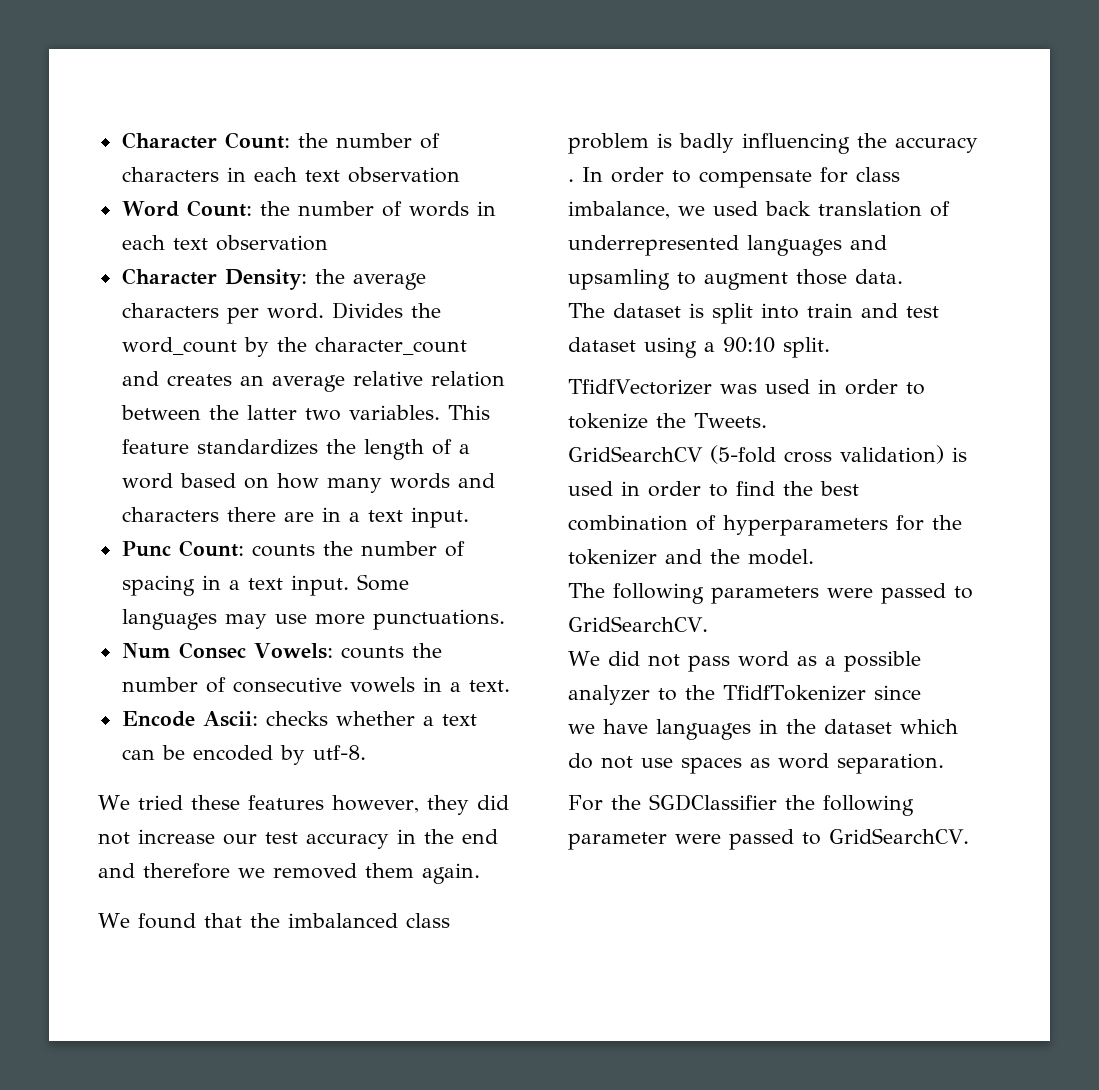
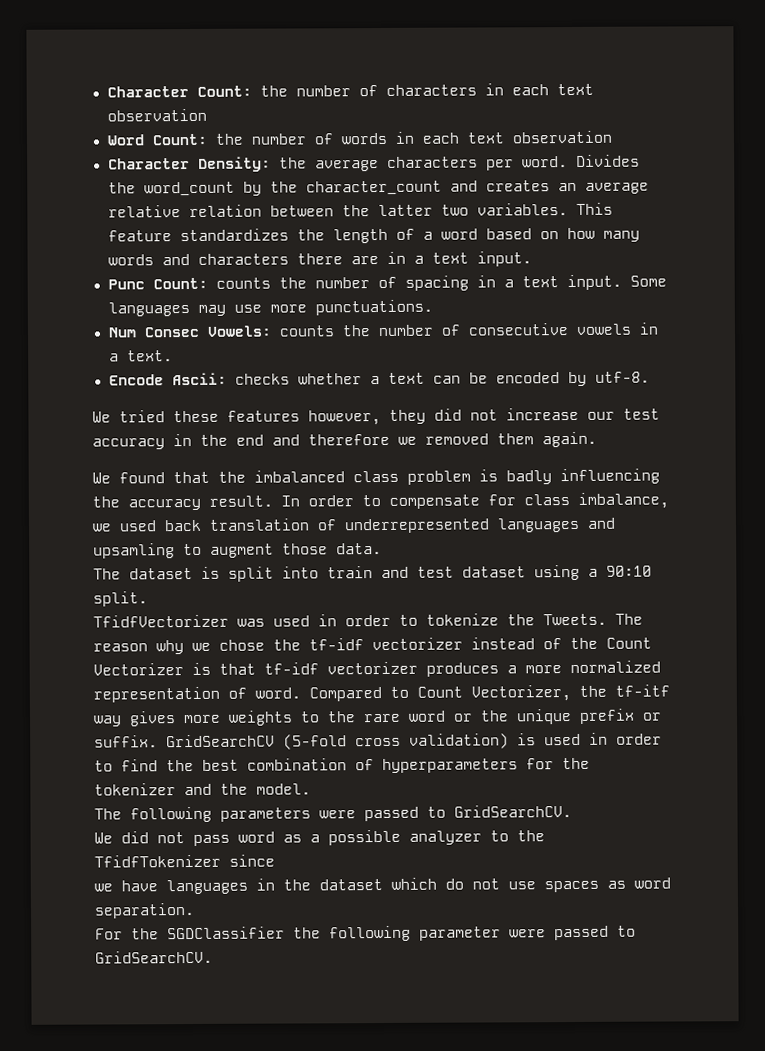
- We found that the imbalanced class problem is badly influencing the accuracy .
+ We found that the imbalanced class problem is badly influencing the accuracy result.
- TfidfVectorizer was used in order to tokenize the Tweets.
- GridSearchCV (5-fold cross validation) is used in order to find the best combination of hyperparameters for the tokenizer and the model.
+ TfidfVectorizer was used in order to tokenize the Tweets. The reason why we chose the tf-idf vectorizer instead of the Count Vectorizer is that tf-idf vectorizer produces a more normalized representation of word. Compared to Count Vectorizer, the tf-itf way gives more weights to the rare word or the unique prefix or suffix. GridSearchCV (5-fold cross validation) is used in order to find the best combination of hyperparameters for the tokenizer and the model.

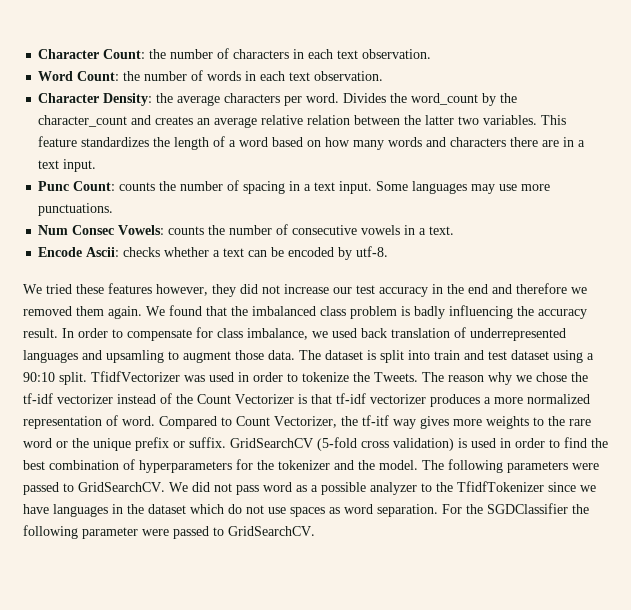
- Character Count: the number of characters in each text observation
+ Character Count: the number of characters in each text observation.
- Word Count: the number of words in each text observation
+ Word Count: the number of words in each text observation.
- We tried these features however, they did not increase our test accuracy in the end and therefore we removed them again.
- We found that the imbalanced class problem is badly influencing the accuracy result.
+ We tried these features however, they did not increase our test accuracy in the end and therefore we removed them again. We found that the imbalanced class problem is badly influencing the accuracy result.
- In order to compensate for class imbalance, we used back translation of underrepresented languages and upsamling to augment those data.
- The dataset is split into train and test dataset using a 90:10 split.
- TfidfVectorizer was used in order to tokenize the Tweets.
+ In order to compensate for class imbalance, we used back translation of underrepresented languages and upsamling to augment those data. The dataset is split into train and test dataset using a 90:10 split. TfidfVectorizer was used in order to tokenize the Tweets.
- GridSearchCV (5-fold cross validation) is used in order to find the best combination of hyperparameters for the tokenizer and the model.
- The following parameters were passed to GridSearchCV.
- We did not pass word as a possible analyzer to the TfidfTokenizer since
- we have languages in the dataset which do not use spaces as word separation.
- For the SGDClassifier the following parameter were passed to GridSearchCV.
+ GridSearchCV (5-fold cross validation) is used in order to find the best combination of hyperparameters for the tokenizer and the model. The following parameters were passed to GridSearchCV. We did not pass word as a possible analyzer to the TfidfTokenizer since we have languages in the dataset which do not use spaces as word separation. For the SGDClassifier the following parameter were passed to GridSearchCV.

